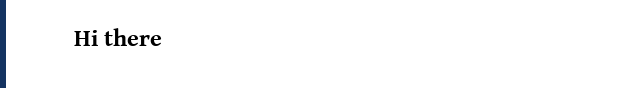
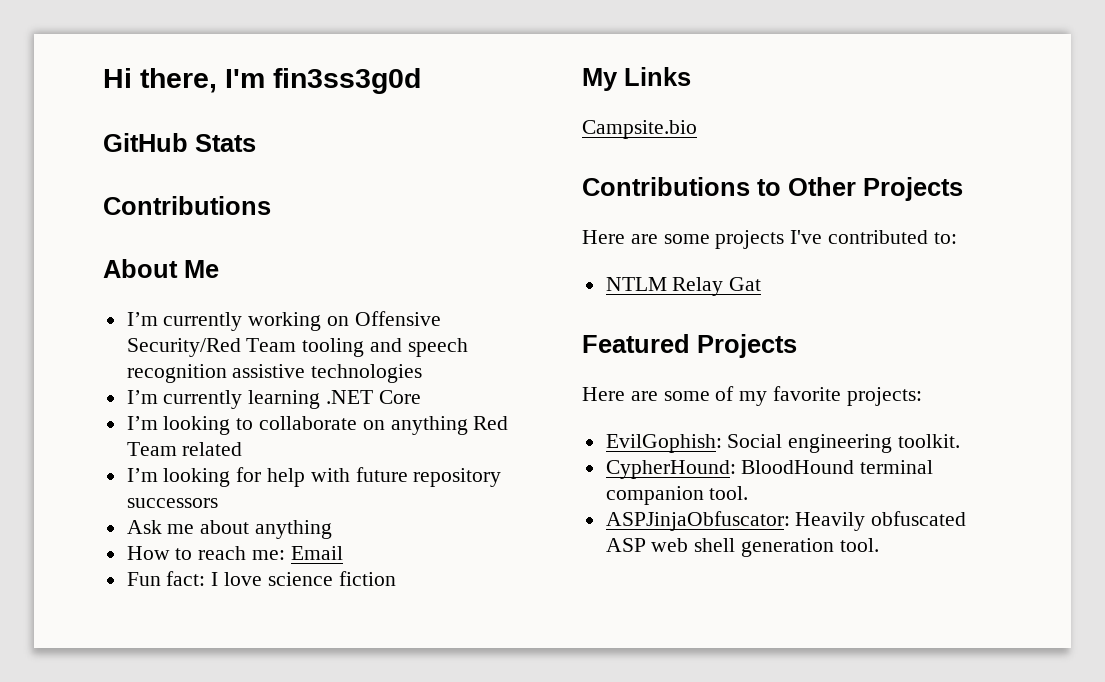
- Hi there
+ Hi there, I'm fin3ss3g0d
+ GitHub Stats
+ Contributions
+ About Me
+ I’m currently working on Offensive Security/Red Team tooling and speech recognition assistive technologies
+ I’m currently learning .NET Core
+ I’m looking to collaborate on anything Red Team related
+ I’m looking for help with future repository successors
+ Ask me about anything
+ How to reach me: Email
+ Fun fact: I love science fiction
+ My Links
+ Campsite.bio
+ Contributions to Other Projects
+ Here are some projects I've contributed to:
+ NTLM Relay Gat
+ Featured Projects
+ Here are some of my favorite projects:
+ EvilGophish: Social engineering toolkit.
+ CypherHound: BloodHound terminal companion tool.
+ ASPJinjaObfuscator: Heavily obfuscated ASP web shell generation tool.

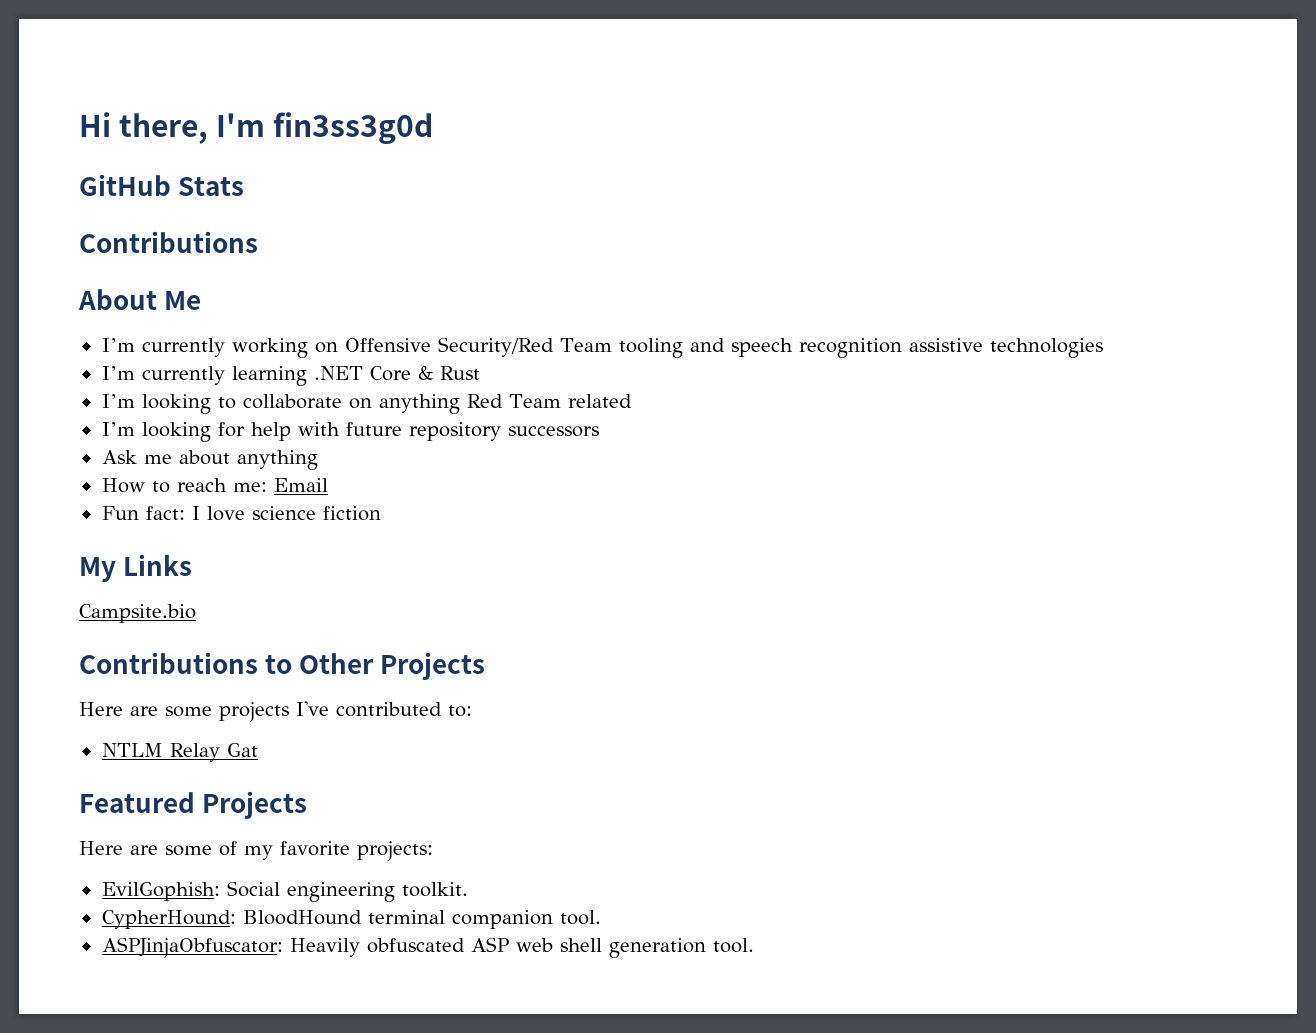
- I’m currently learning .NET Core
+ I’m currently learning .NET Core & Rust

